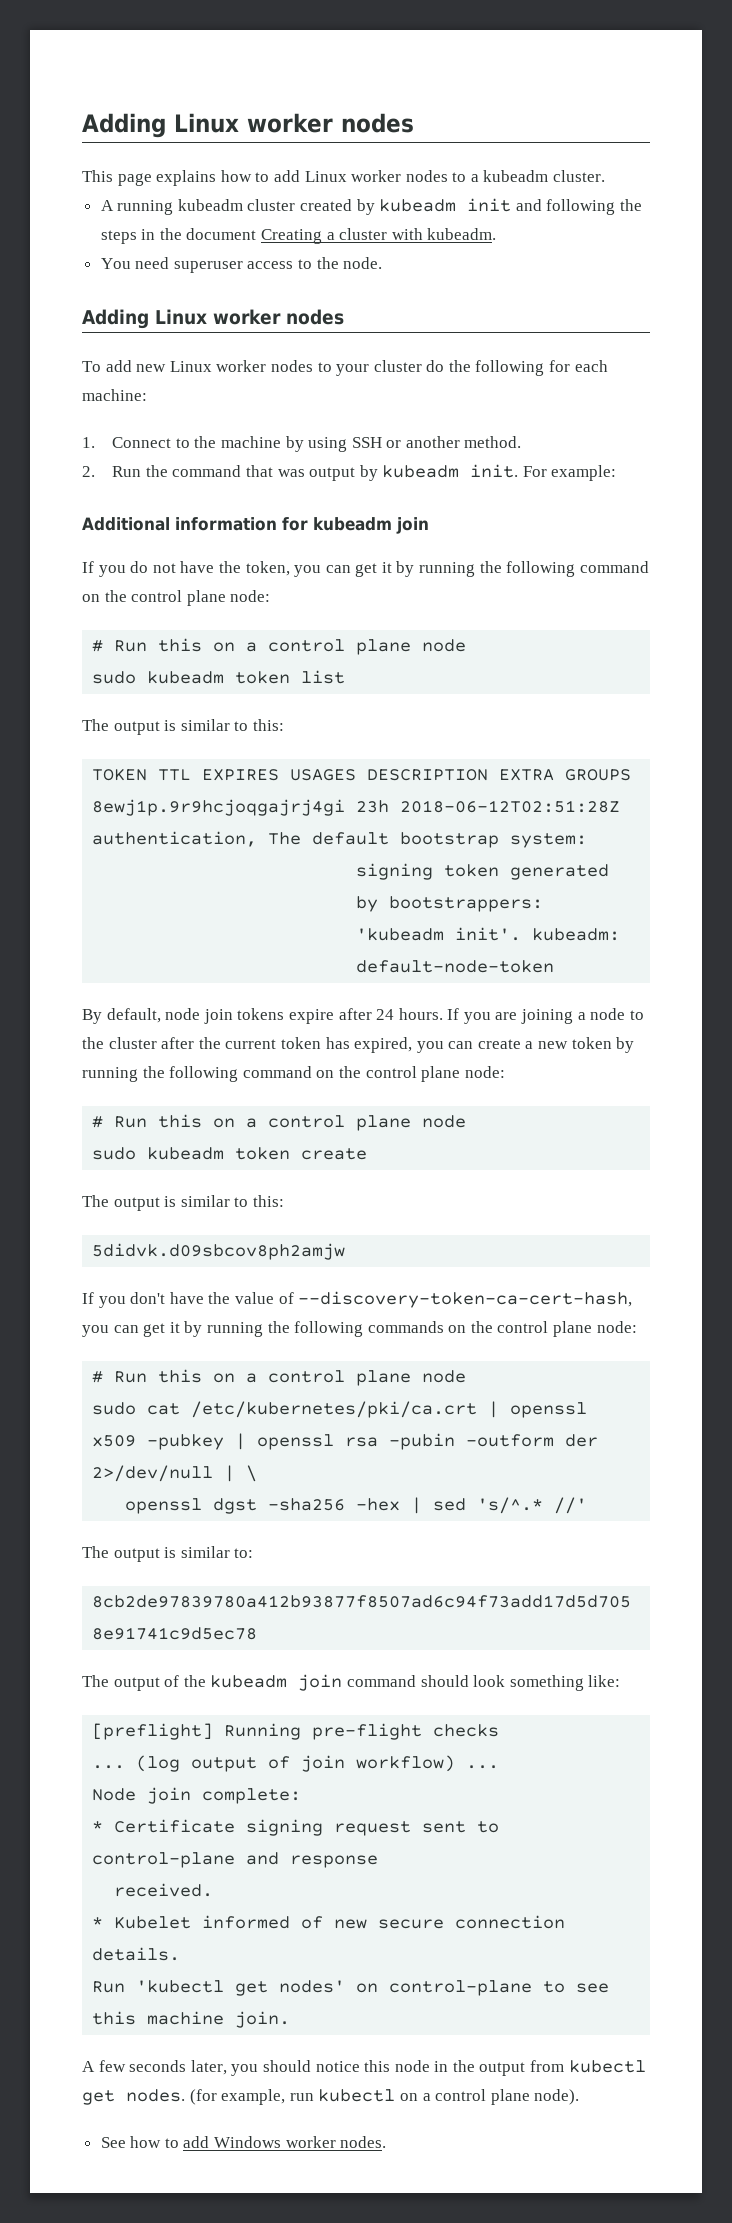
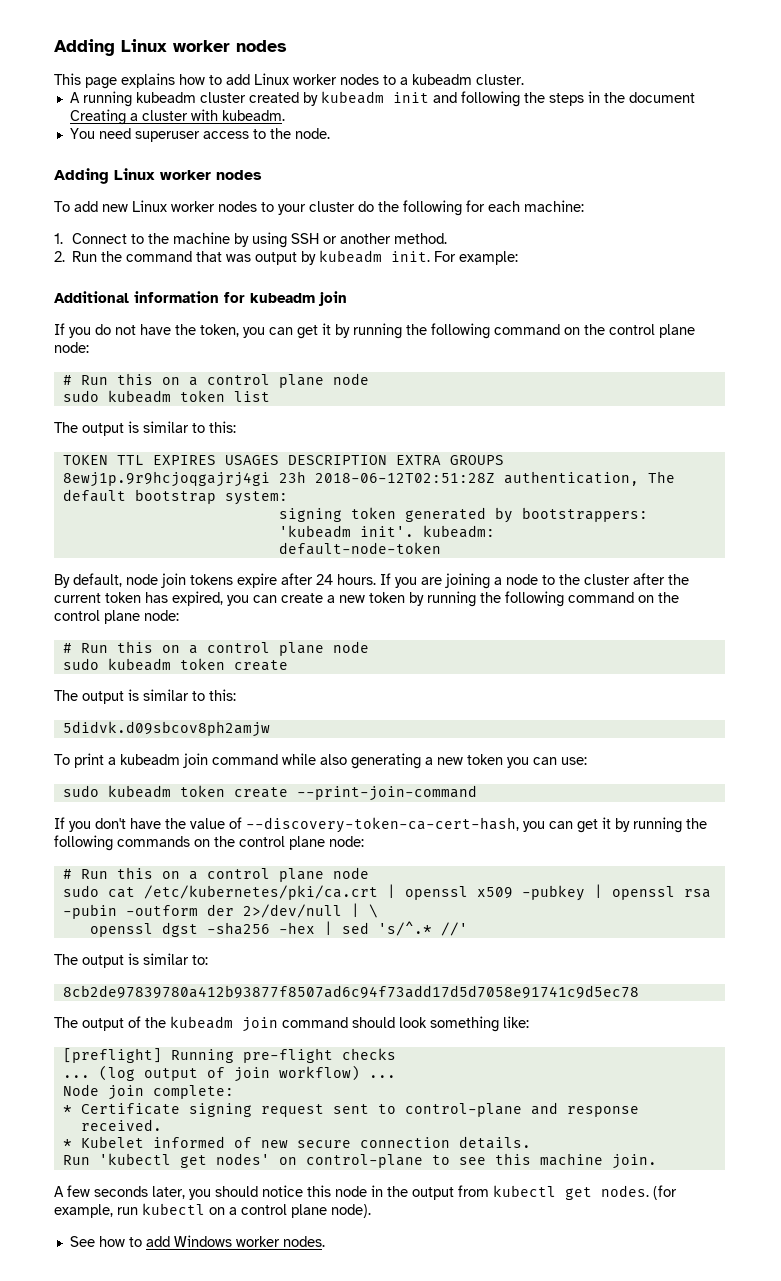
+ To print a kubeadm join command while also generating a new token you can use:
+ sudo kubeadm token create --print-join-command

